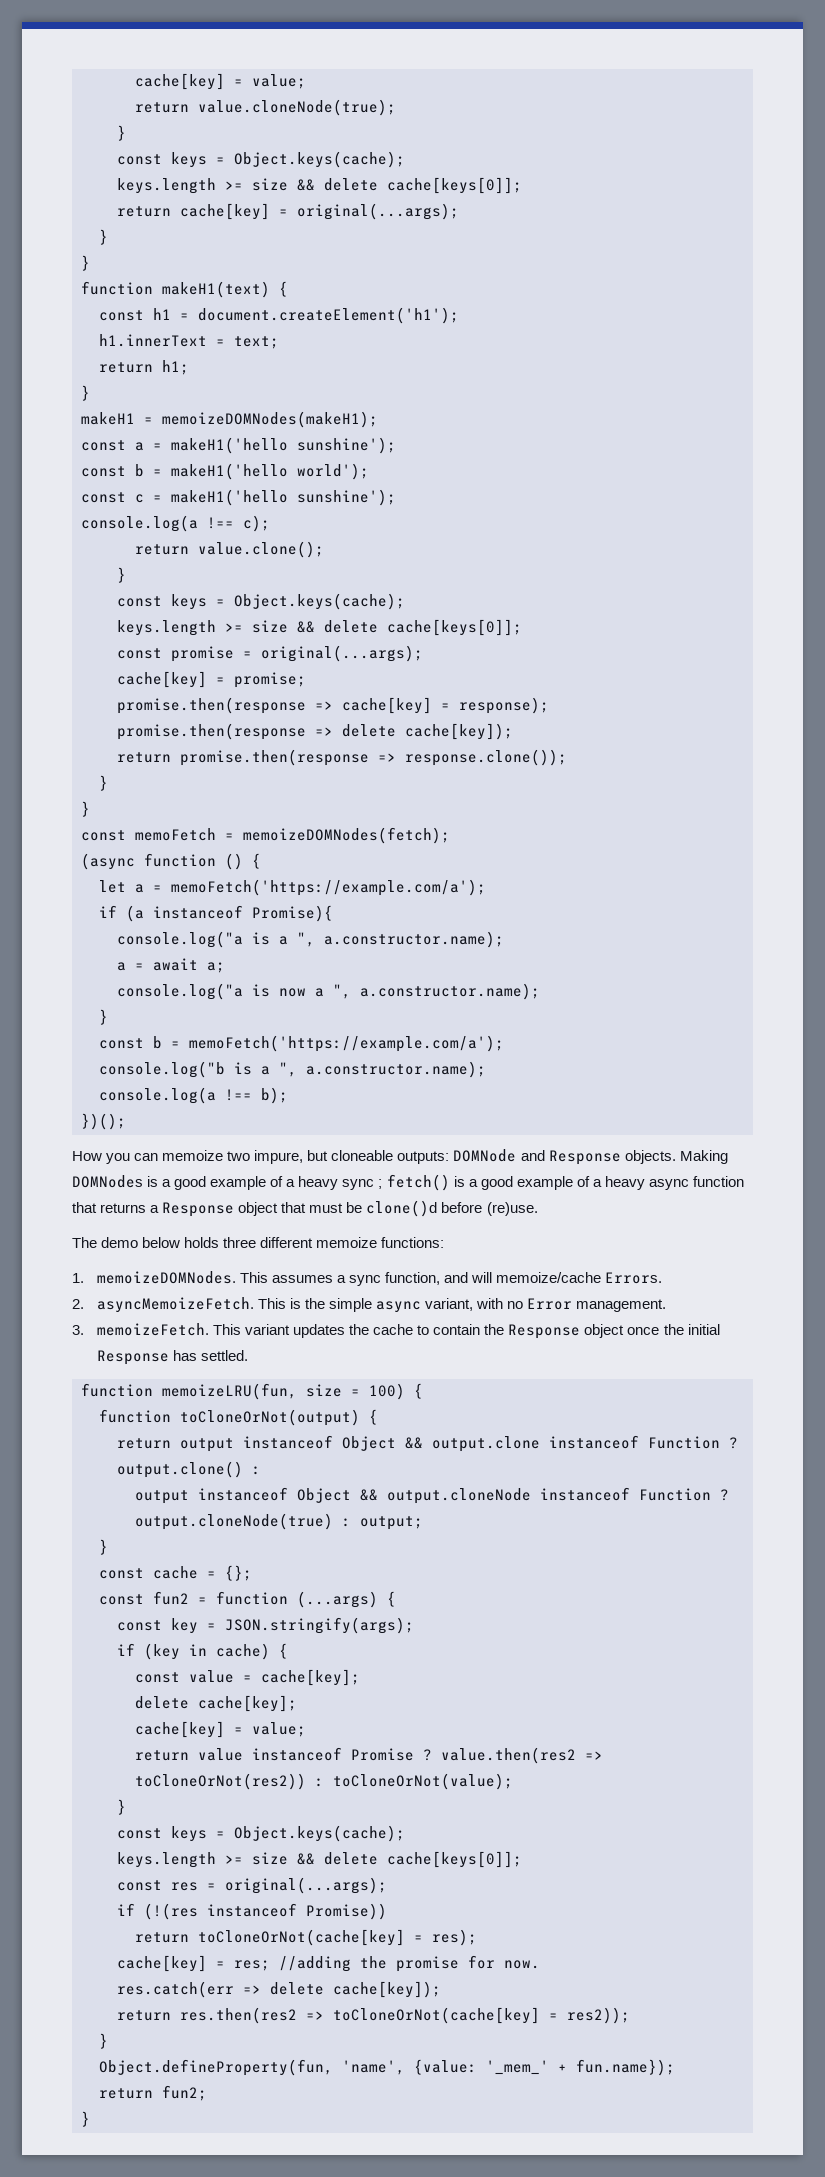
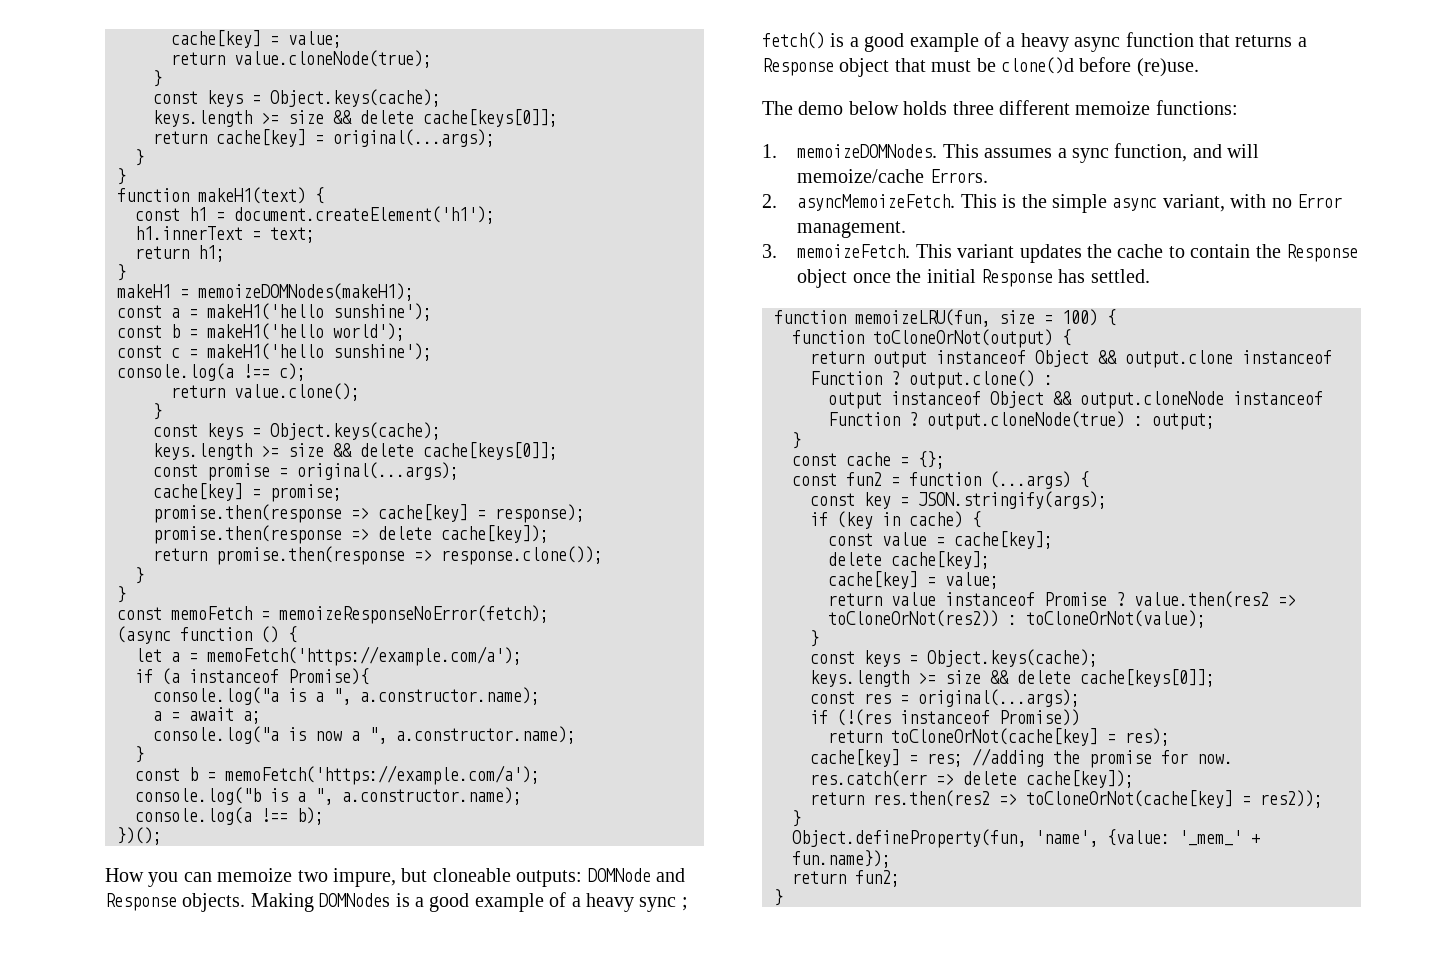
- const memoFetch = memoizeDOMNodes(fetch);
+ const memoFetch = memoizeResponseNoError(fetch);

